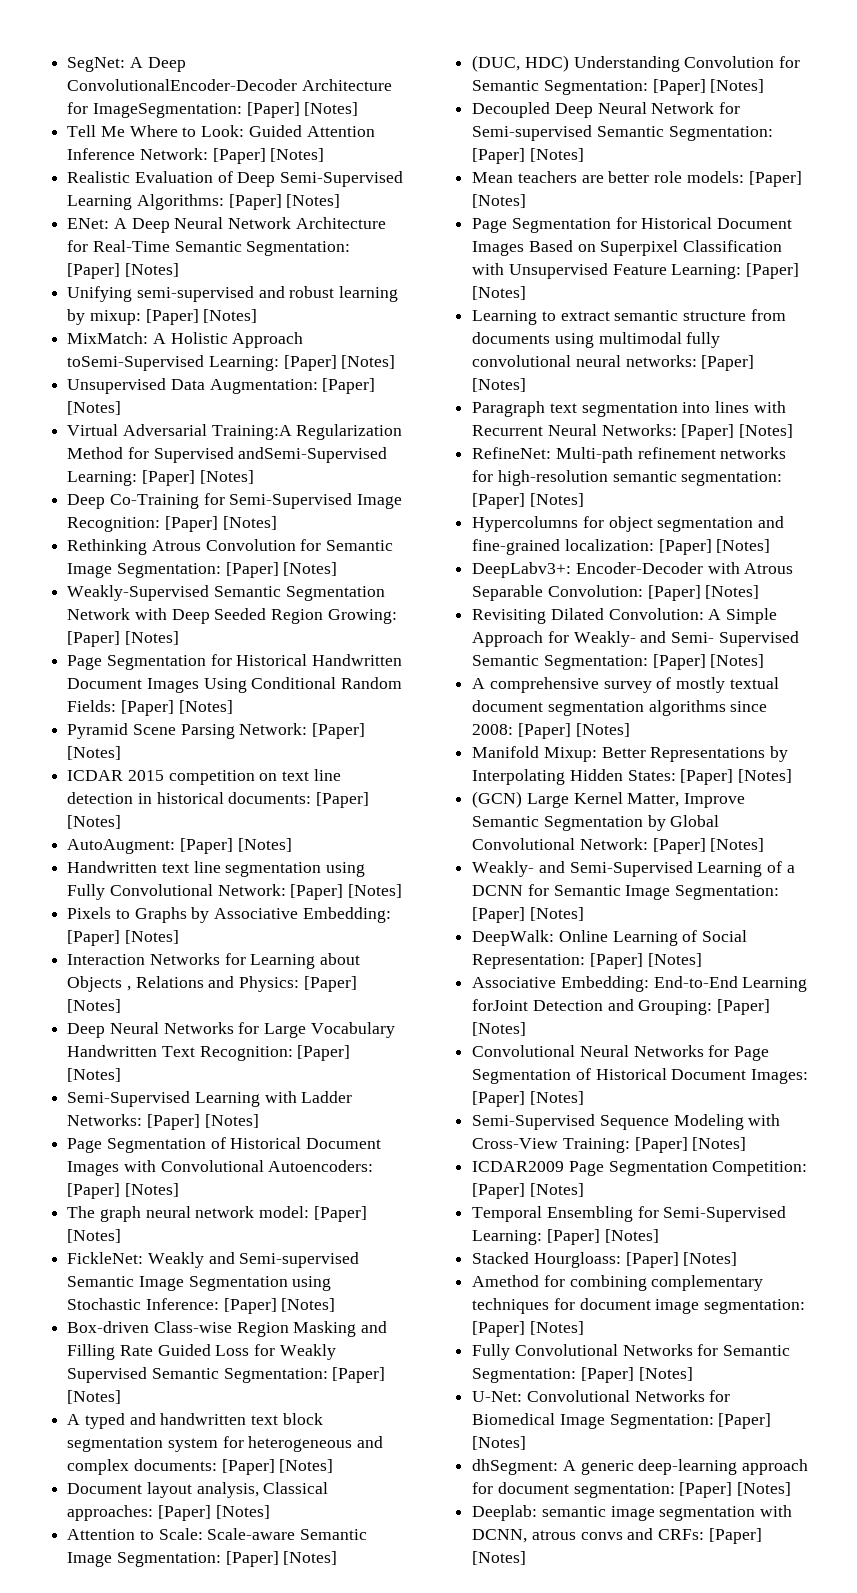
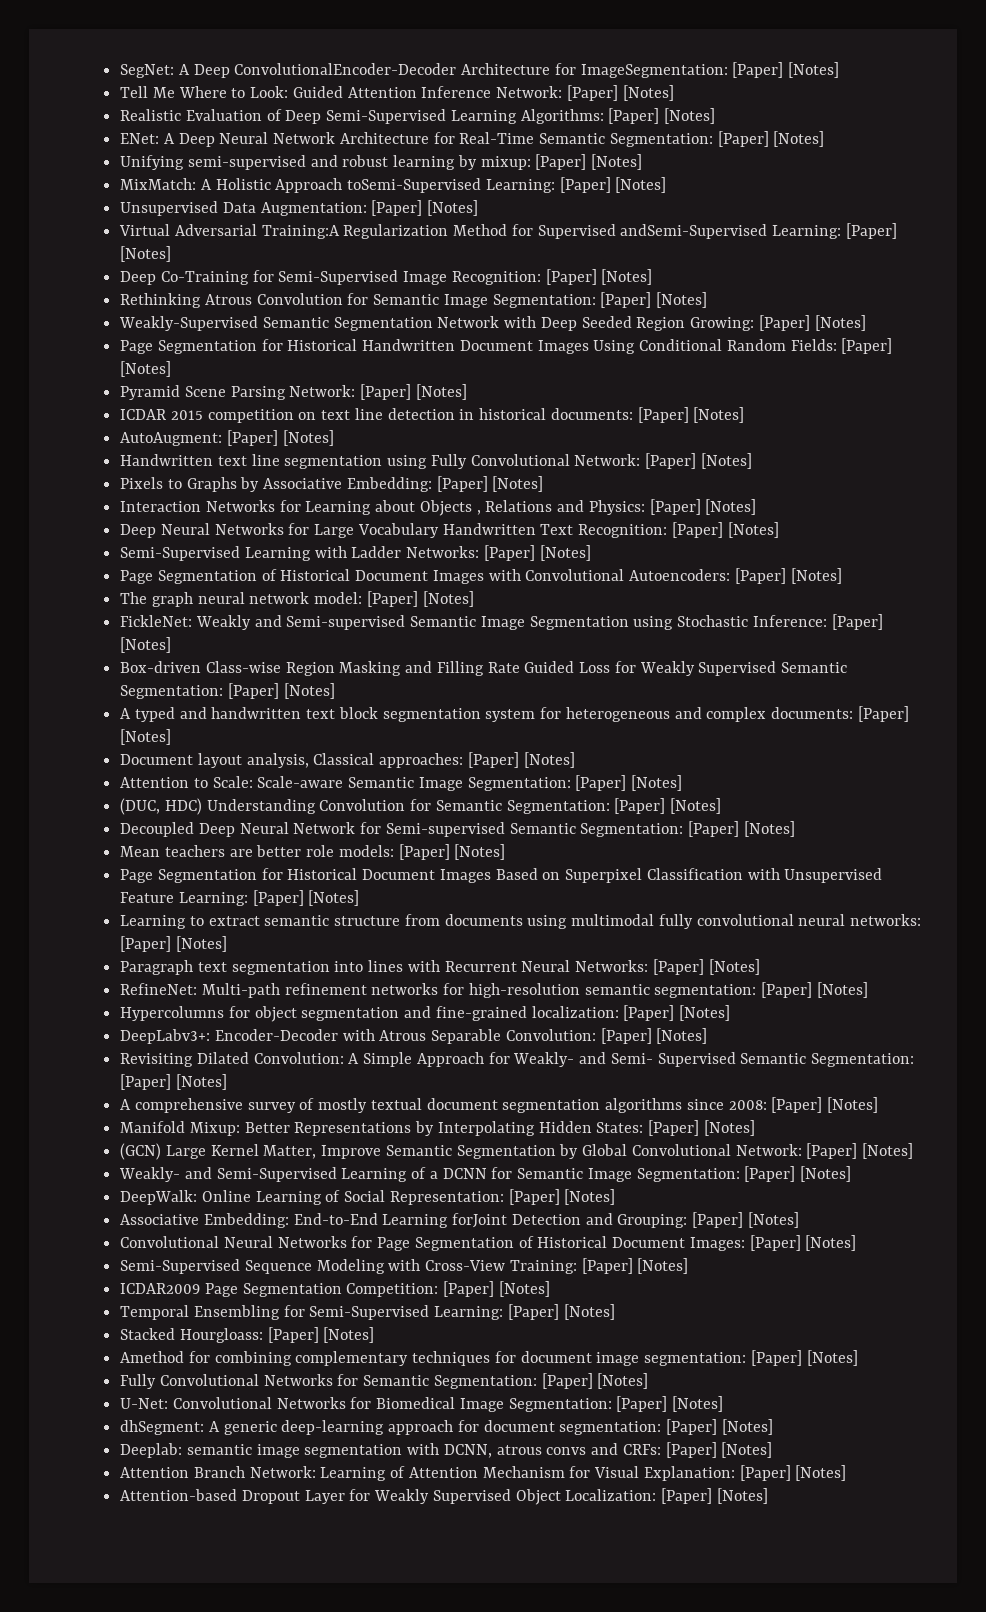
+ Attention Branch Network: Learning of Attention Mechanism for Visual Explanation: [Paper] [Notes]
+ Attention-based Dropout Layer for Weakly Supervised Object Localization: [Paper] [Notes]

